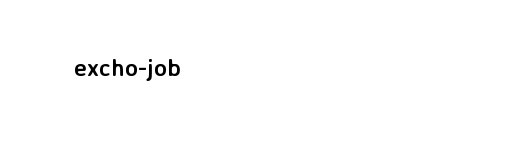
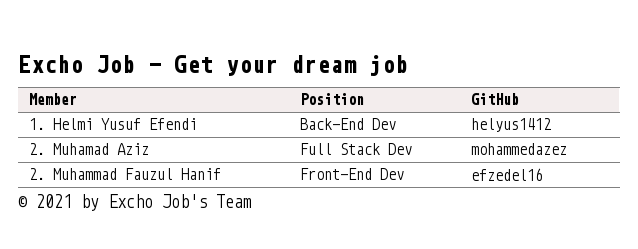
- excho-job
+ Excho Job - Get your dream job
+ Member | Position | GitHub
+ 1. Helmi Yusuf Efendi | Back-End Dev | helyus1412
+ 2. Muhamad Aziz | Full Stack Dev | mohammedazez
+ 2. Muhammad Fauzul Hanif | Front-End Dev | efzedel16
+ © 2021 by Excho Job's Team

